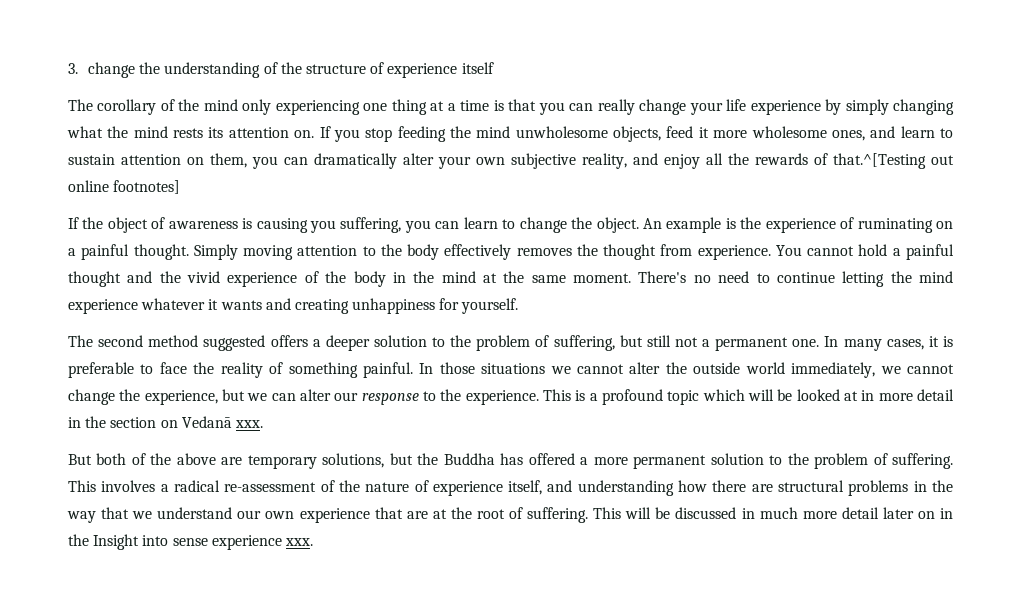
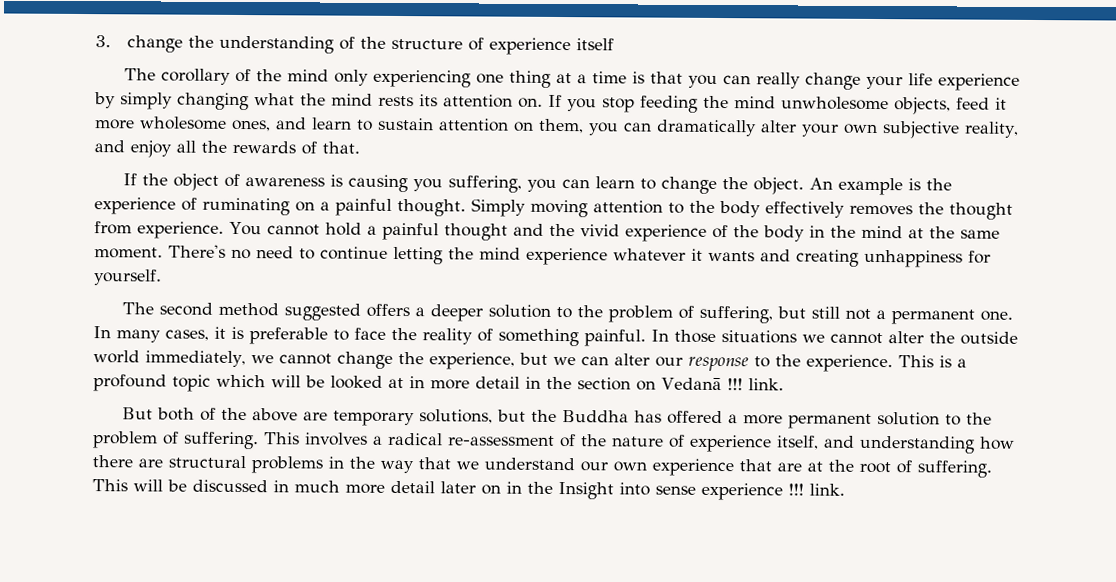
- If you stop feeding the mind unwholesome objects, feed it more wholesome ones, and learn to sustain attention on them, you can dramatically alter your own subjective reality, and enjoy all the rewards of that.^[Testing out online footnotes]
+ If you stop feeding the mind unwholesome objects, feed it more wholesome ones, and learn to sustain attention on them, you can dramatically alter your own subjective reality, and enjoy all the rewards of that.
- This is a profound topic which will be looked at in more detail in the section on Vedanā xxx.
+ This is a profound topic which will be looked at in more detail in the section on Vedanā !!! link.
- This will be discussed in much more detail later on in the Insight into sense experience xxx.
+ This will be discussed in much more detail later on in the Insight into sense experience !!! link.

